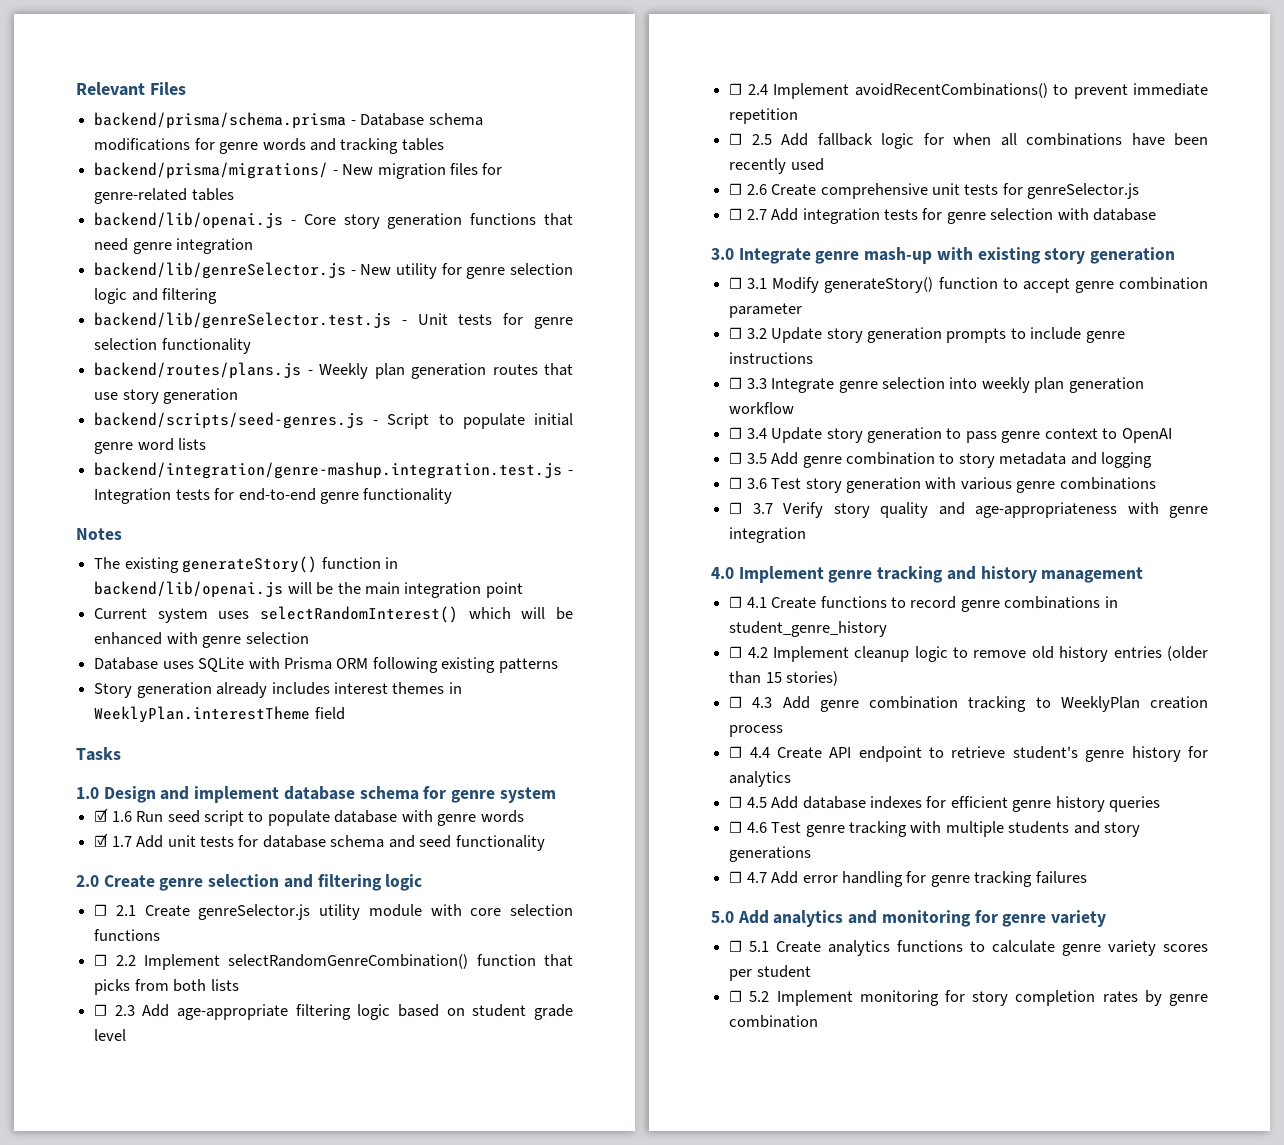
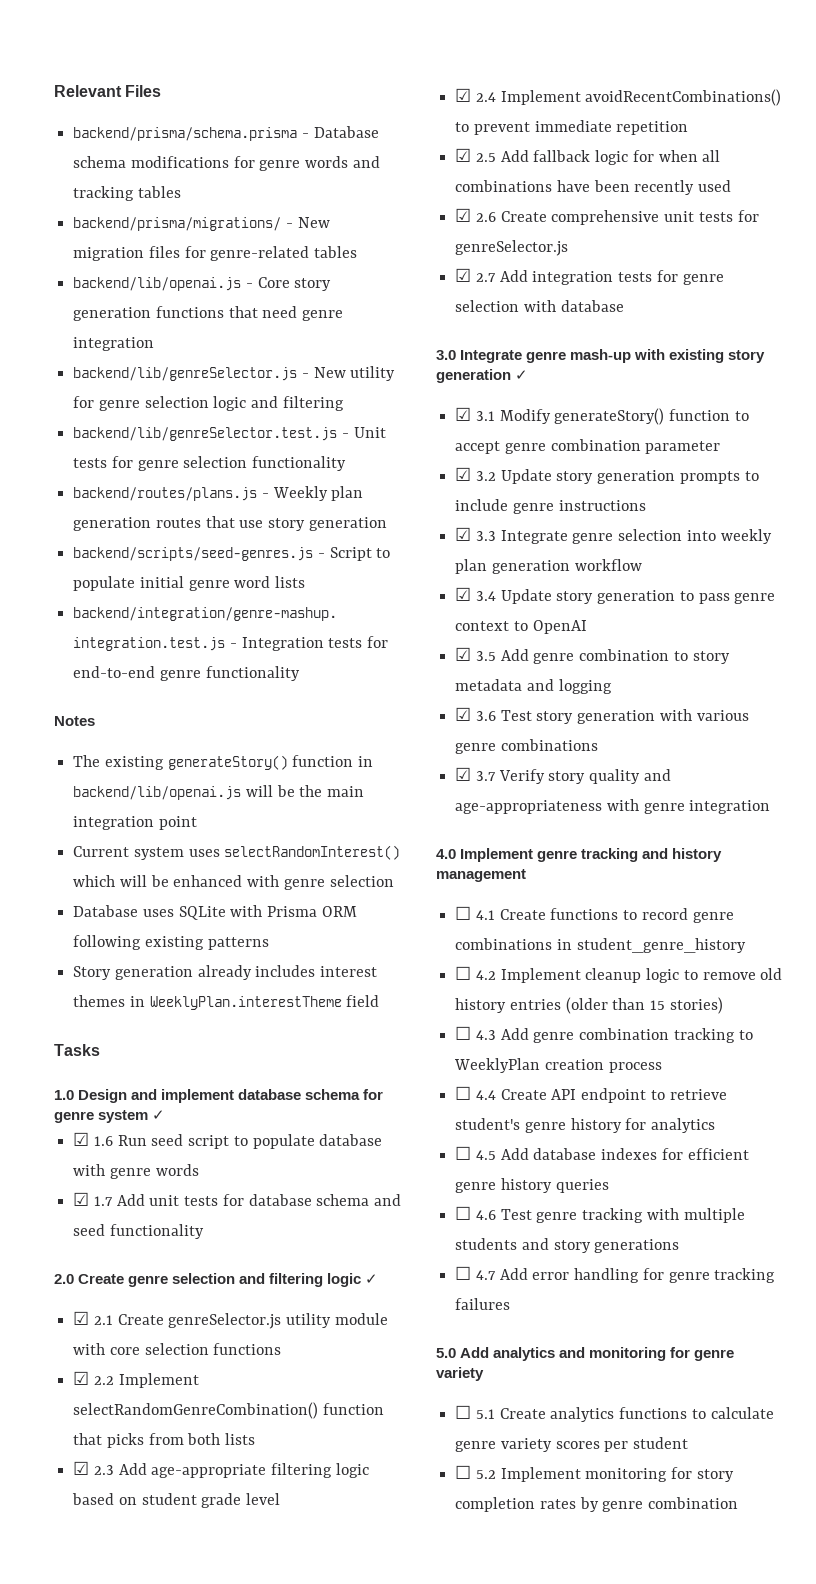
- 1.0 Design and implement database schema for genre system
+ 1.0 Design and implement database schema for genre system ✓
- 2.0 Create genre selection and filtering logic
- ☐ 2.1 Create genreSelector.js utility module with core selection functions
+ 2.0 Create genre selection and filtering logic ✓
+ ☑ 2.1 Create genreSelector.js utility module with core selection functions
- ☐ 2.2 Implement selectRandomGenreCombination() function that picks from both lists
+ ☑ 2.2 Implement selectRandomGenreCombination() function that picks from both lists
- ☐ 2.3 Add age-appropriate filtering logic based on student grade level
+ ☑ 2.3 Add age-appropriate filtering logic based on student grade level
- ☐ 2.4 Implement avoidRecentCombinations() to prevent immediate repetition
+ ☑ 2.4 Implement avoidRecentCombinations() to prevent immediate repetition
- ☐ 2.5 Add fallback logic for when all combinations have been recently used
+ ☑ 2.5 Add fallback logic for when all combinations have been recently used
- ☐ 2.6 Create comprehensive unit tests for genreSelector.js
+ ☑ 2.6 Create comprehensive unit tests for genreSelector.js
- ☐ 2.7 Add integration tests for genre selection with database
+ ☑ 2.7 Add integration tests for genre selection with database
- 3.0 Integrate genre mash-up with existing story generation
- ☐ 3.1 Modify generateStory() function to accept genre combination parameter
+ 3.0 Integrate genre mash-up with existing story generation ✓
+ ☑ 3.1 Modify generateStory() function to accept genre combination parameter
- ☐ 3.2 Update story generation prompts to include genre instructions
+ ☑ 3.2 Update story generation prompts to include genre instructions
- ☐ 3.3 Integrate genre selection into weekly plan generation workflow
+ ☑ 3.3 Integrate genre selection into weekly plan generation workflow
- ☐ 3.4 Update story generation to pass genre context to OpenAI
+ ☑ 3.4 Update story generation to pass genre context to OpenAI
- ☐ 3.5 Add genre combination to story metadata and logging
+ ☑ 3.5 Add genre combination to story metadata and logging
- ☐ 3.6 Test story generation with various genre combinations
+ ☑ 3.6 Test story generation with various genre combinations
- ☐ 3.7 Verify story quality and age-appropriateness with genre integration
+ ☑ 3.7 Verify story quality and age-appropriateness with genre integration

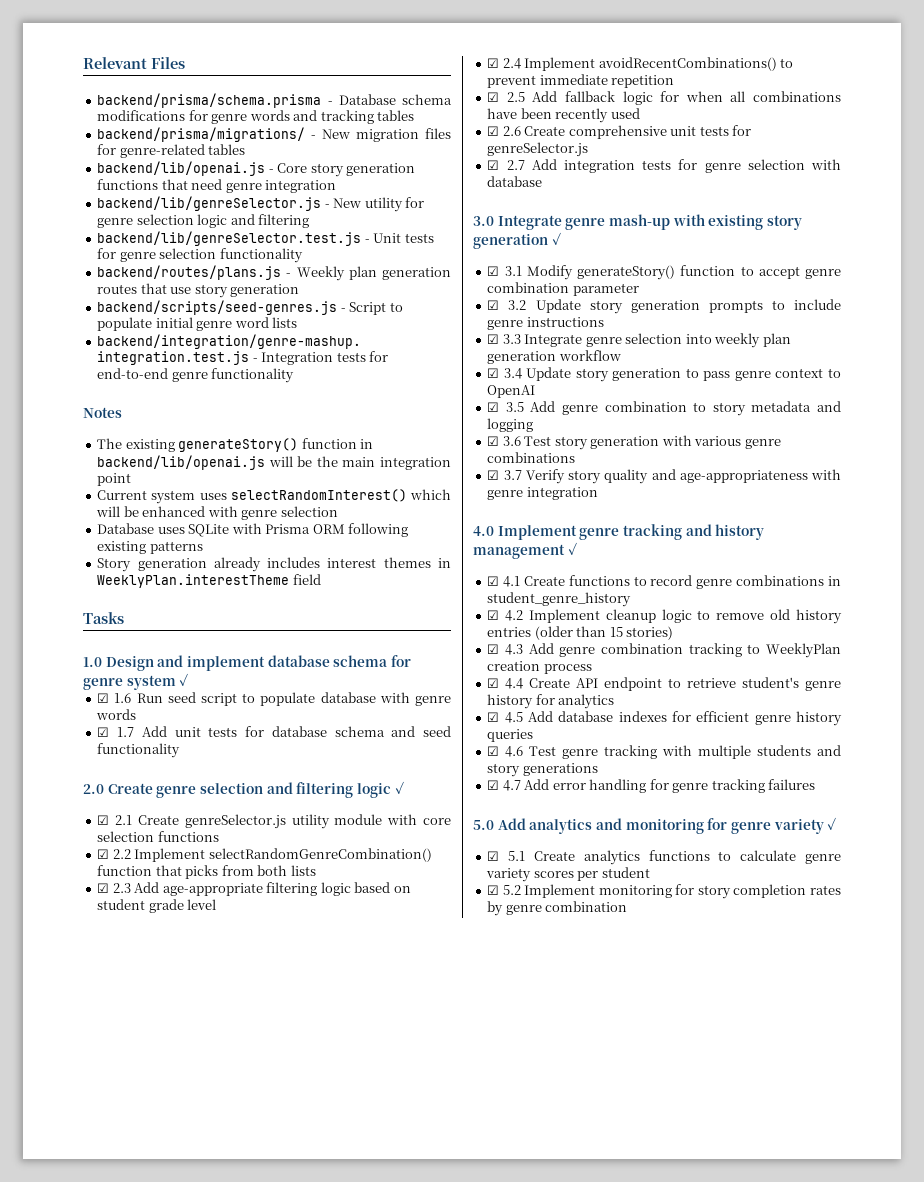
- 4.0 Implement genre tracking and history management
- ☐ 4.1 Create functions to record genre combinations in student_genre_history
+ 4.0 Implement genre tracking and history management ✓
+ ☑ 4.1 Create functions to record genre combinations in student_genre_history
- ☐ 4.2 Implement cleanup logic to remove old history entries (older than 15 stories)
+ ☑ 4.2 Implement cleanup logic to remove old history entries (older than 15 stories)
- ☐ 4.3 Add genre combination tracking to WeeklyPlan creation process
+ ☑ 4.3 Add genre combination tracking to WeeklyPlan creation process
- ☐ 4.4 Create API endpoint to retrieve student's genre history for analytics
+ ☑ 4.4 Create API endpoint to retrieve student's genre history for analytics
- ☐ 4.5 Add database indexes for efficient genre history queries
+ ☑ 4.5 Add database indexes for efficient genre history queries
- ☐ 4.6 Test genre tracking with multiple students and story generations
+ ☑ 4.6 Test genre tracking with multiple students and story generations
- ☐ 4.7 Add error handling for genre tracking failures
+ ☑ 4.7 Add error handling for genre tracking failures
- 5.0 Add analytics and monitoring for genre variety
- ☐ 5.1 Create analytics functions to calculate genre variety scores per student
+ 5.0 Add analytics and monitoring for genre variety ✓
+ ☑ 5.1 Create analytics functions to calculate genre variety scores per student
- ☐ 5.2 Implement monitoring for story completion rates by genre combination
+ ☑ 5.2 Implement monitoring for story completion rates by genre combination

